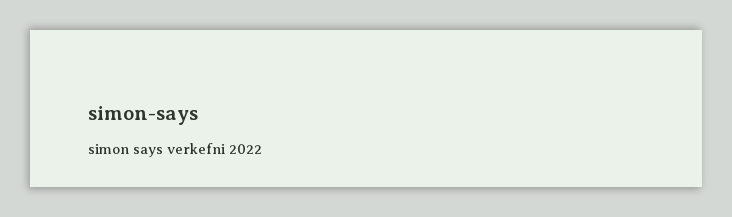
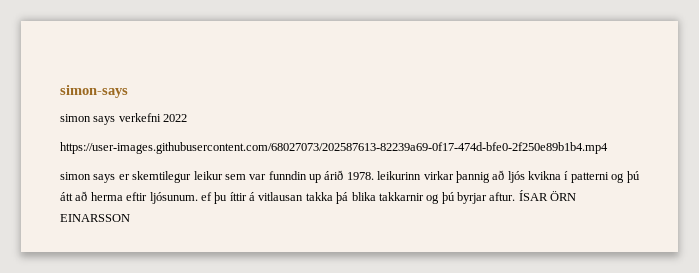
+ https://user-images.githubusercontent.com/68027073/202587613-82239a69-0f17-474d-bfe0-2f250e89b1b4.mp4
+ simon says er skemtilegur leikur sem var funndin up árið 1978. leikurinn virkar þannig að ljós kvikna í patterni og þú átt að herma eftir ljósunum. ef þu íttir á vitlausan takka þá blika takkarnir og þú byrjar aftur. ÍSAR ÖRN EINARSSON

